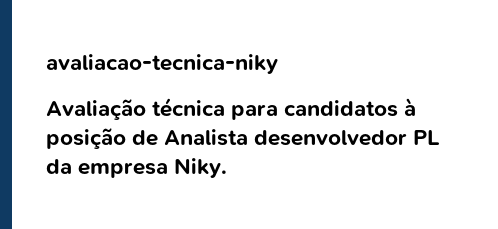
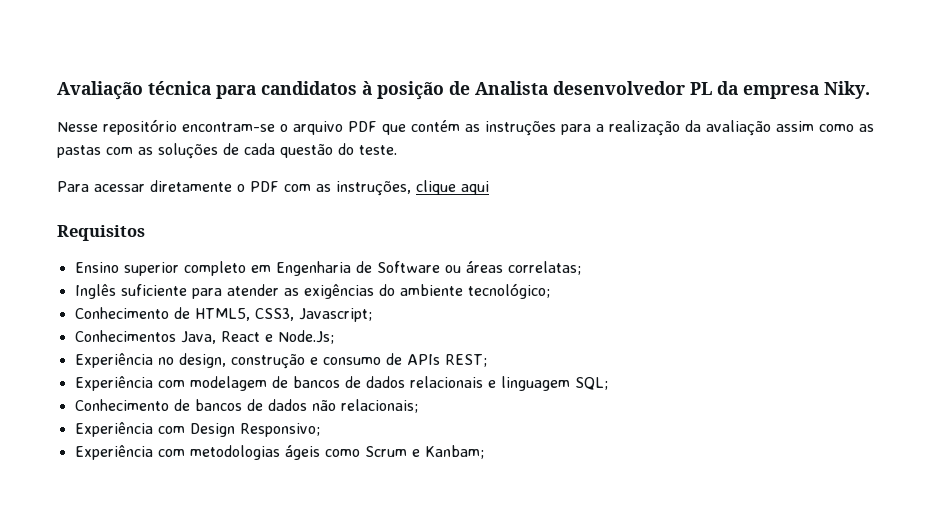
- avaliacao-tecnica-niky
+ Nesse repositório encontram-se o arquivo PDF que contém as instruções para a realização da avaliação assim como as pastas com as soluções de cada questão do teste.
+ Para acessar diretamente o PDF com as instruções, clique aqui
+ Requisitos
+ Ensino superior completo em Engenharia de Software ou áreas correlatas;
+ Inglês suficiente para atender as exigências do ambiente tecnológico;
+ Conhecimento de HTML5, CSS3, Javascript;
+ Conhecimentos Java, React e Node.Js;
+ Experiência no design, construção e consumo de APIs REST;
+ Experiência com modelagem de bancos de dados relacionais e linguagem SQL;
+ Conhecimento de bancos de dados não relacionais;
+ Experiência com Design Responsivo;
+ Experiência com metodologias ágeis como Scrum e Kanbam;

